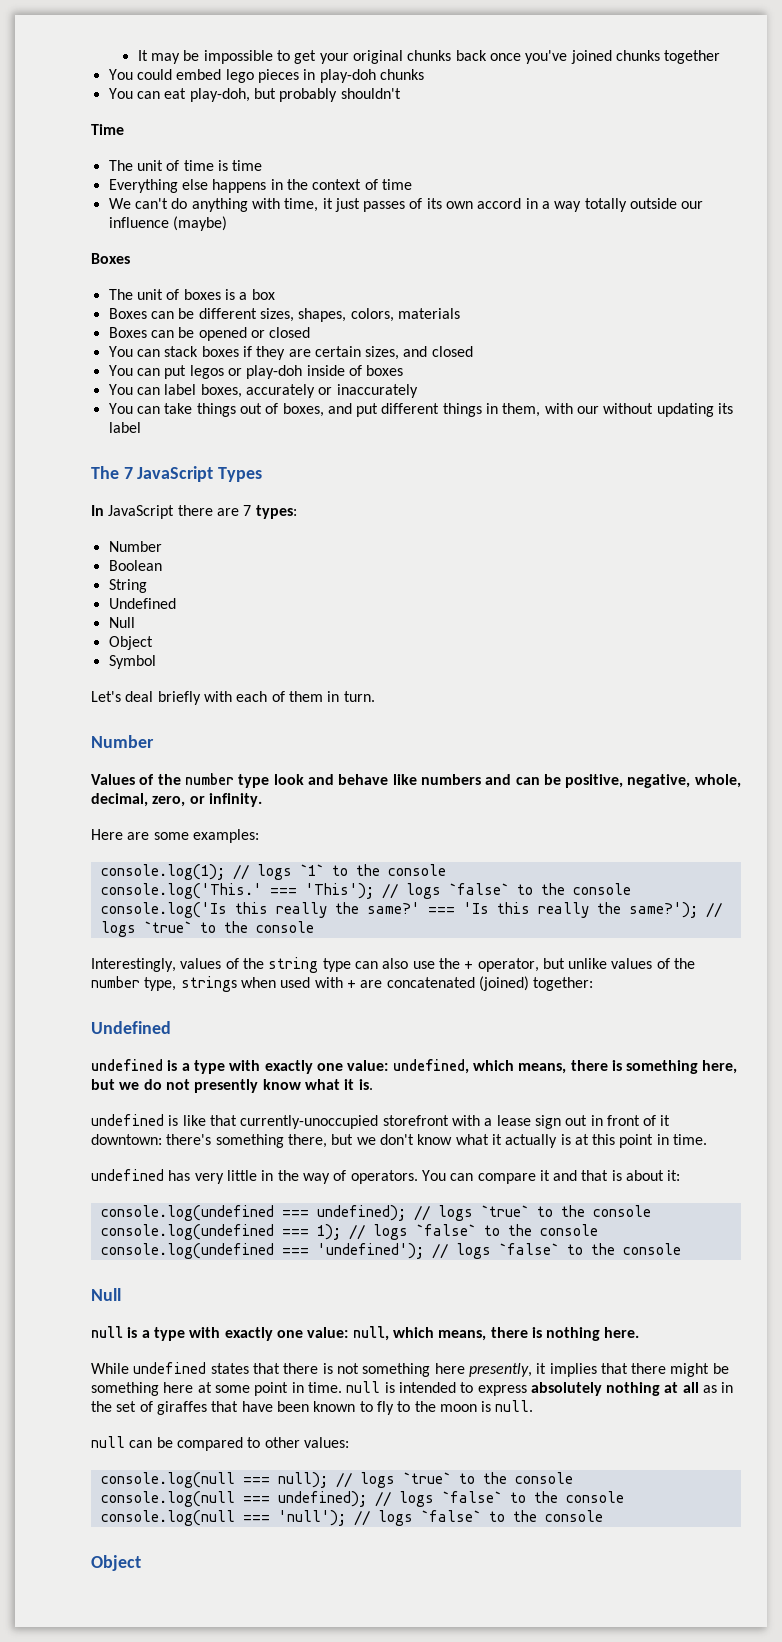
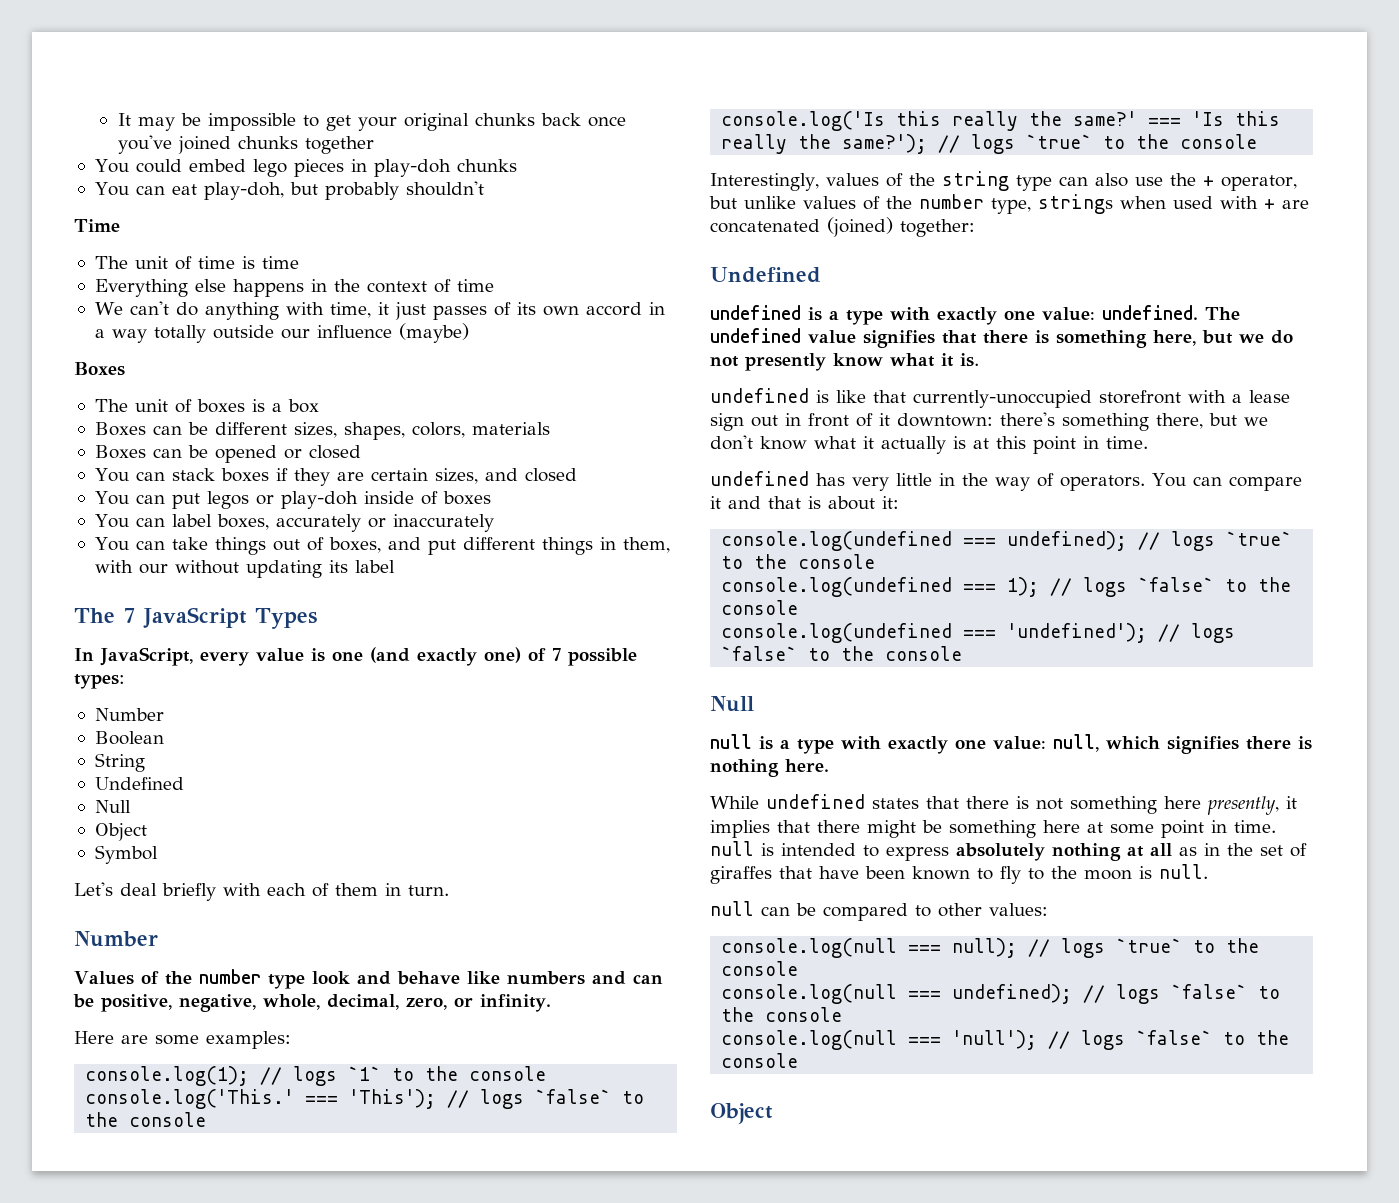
- In JavaScript there are 7 types:
+ In JavaScript, every value is one (and exactly one) of 7 possible types:
- undefined is a type with exactly one value: undefined, which means, there is something here, but we do not presently know what it is.
+ undefined is a type with exactly one value: undefined. The undefined value signifies that there is something here, but we do not presently know what it is.
- null is a type with exactly one value: null, which means, there is nothing here.
+ null is a type with exactly one value: null, which signifies there is nothing here.

